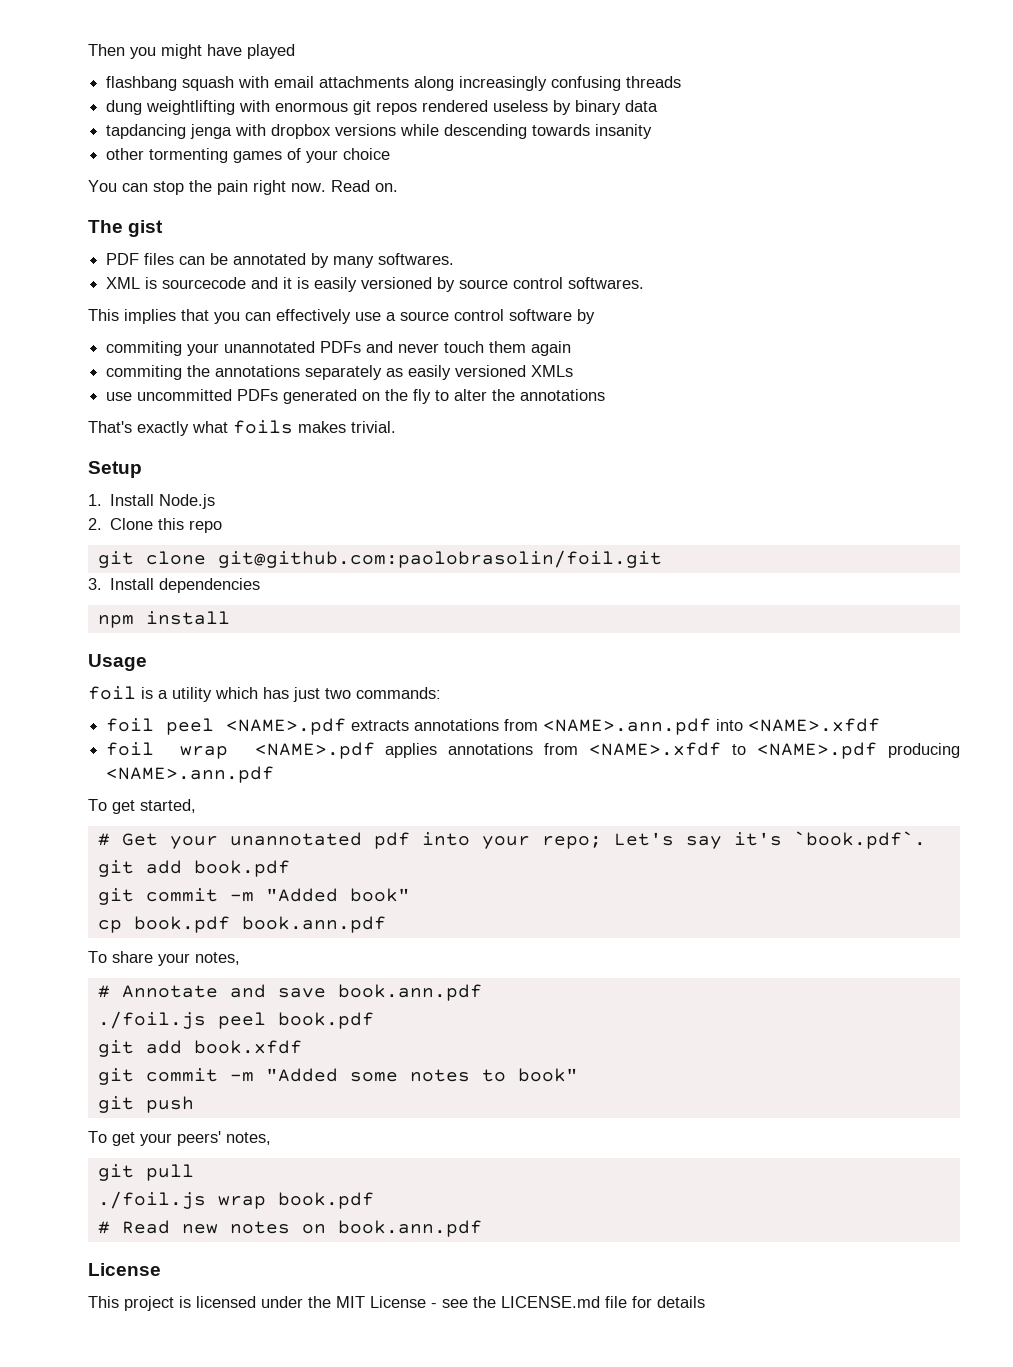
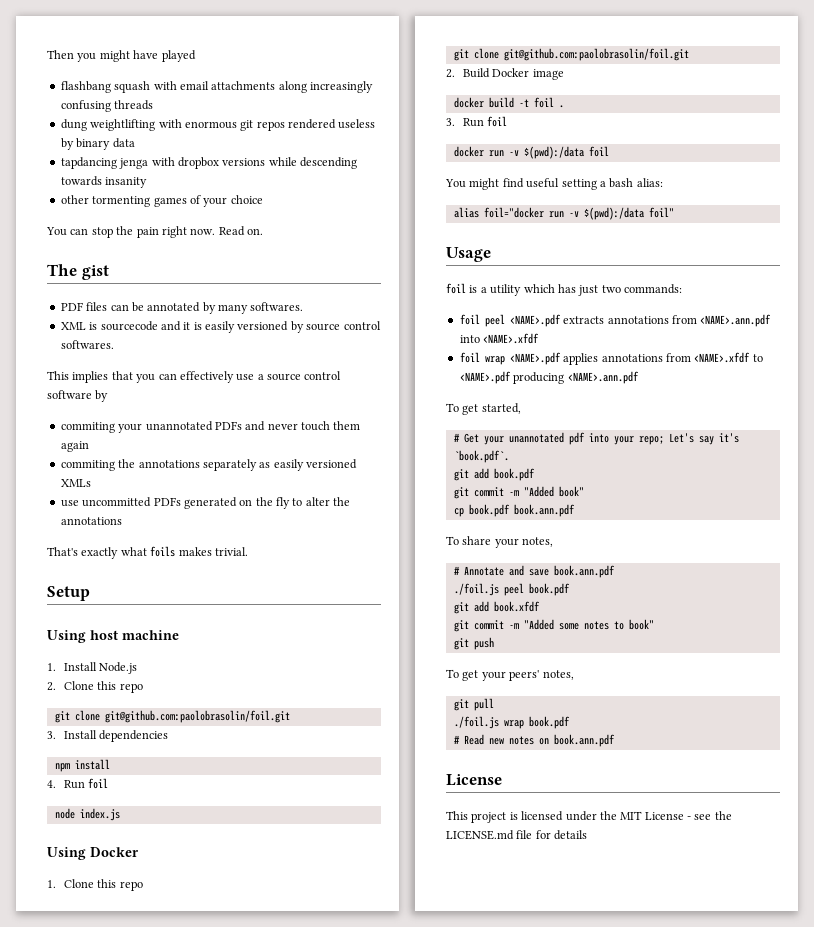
+ Using host machine
+ 4. Run foil
+ node index.js
+ Using Docker
+ 1. Clone this repo
+ git clone git@github.com:paolobrasolin/foil.git
+ 2. Build Docker image
+ docker build -t foil .
+ 3. Run foil
+ docker run -v $(pwd):/data foil
+ You might find useful setting a bash alias:
+ alias foil="docker run -v $(pwd):/data foil"

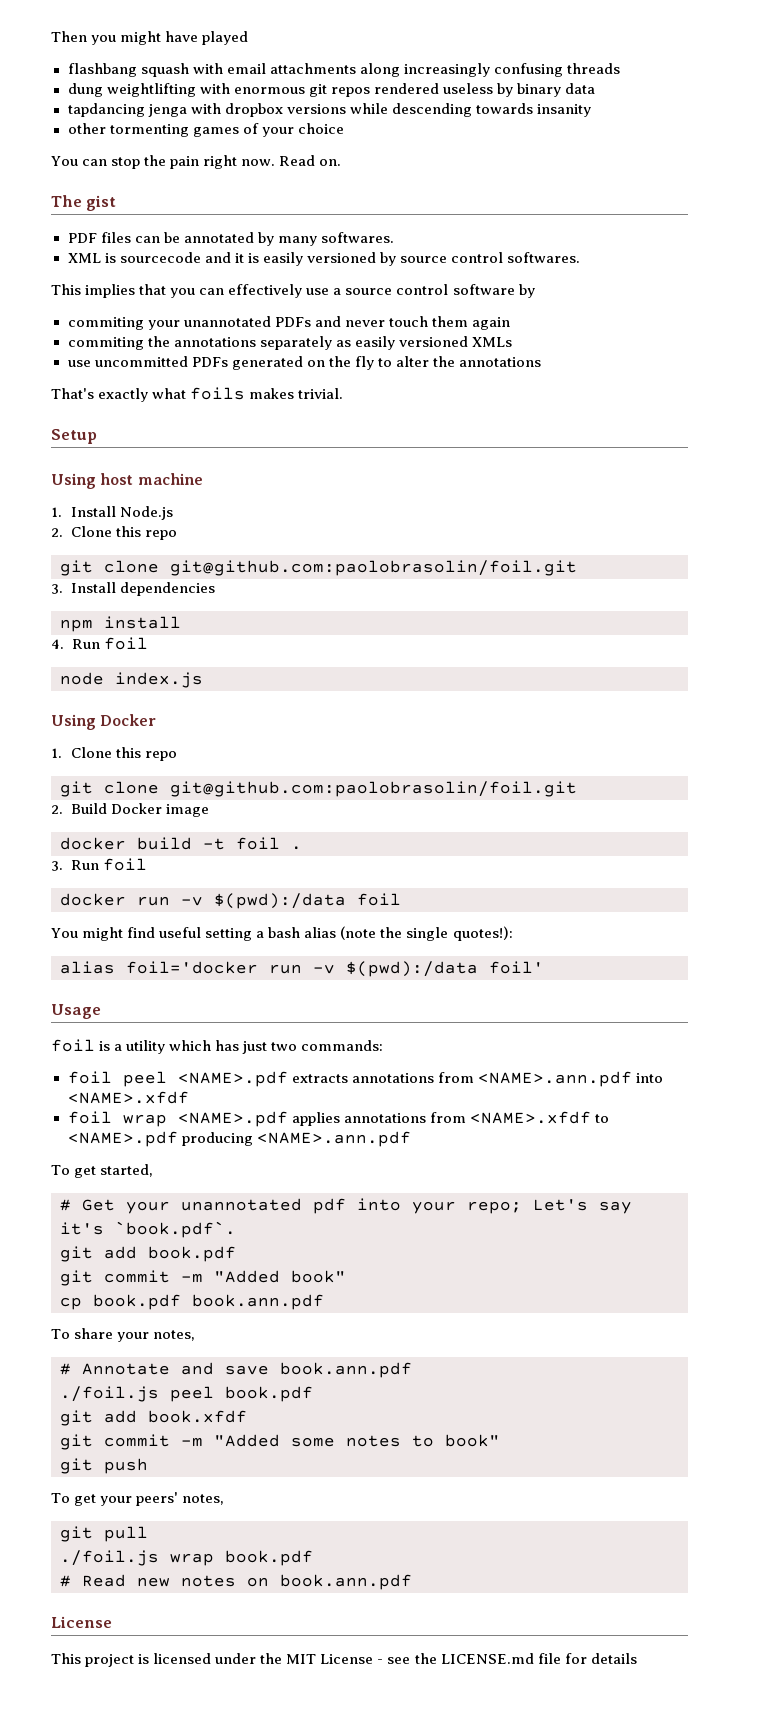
- You might find useful setting a bash alias:
- alias foil="docker run -v $(pwd):/data foil"
+ You might find useful setting a bash alias (note the single quotes!):
+ alias foil='docker run -v $(pwd):/data foil'

